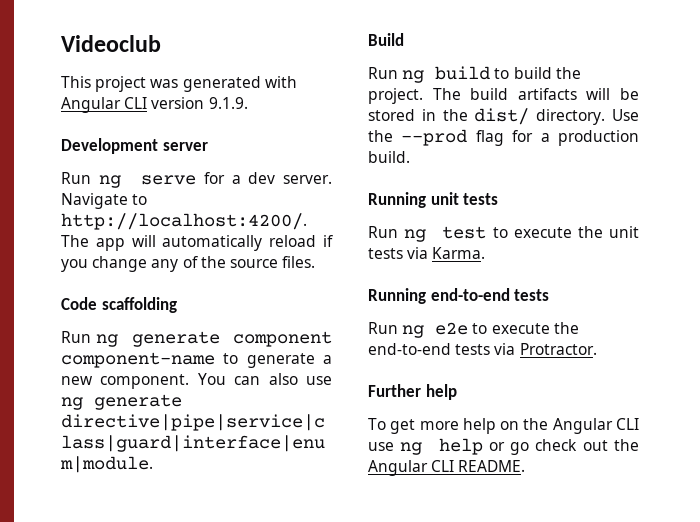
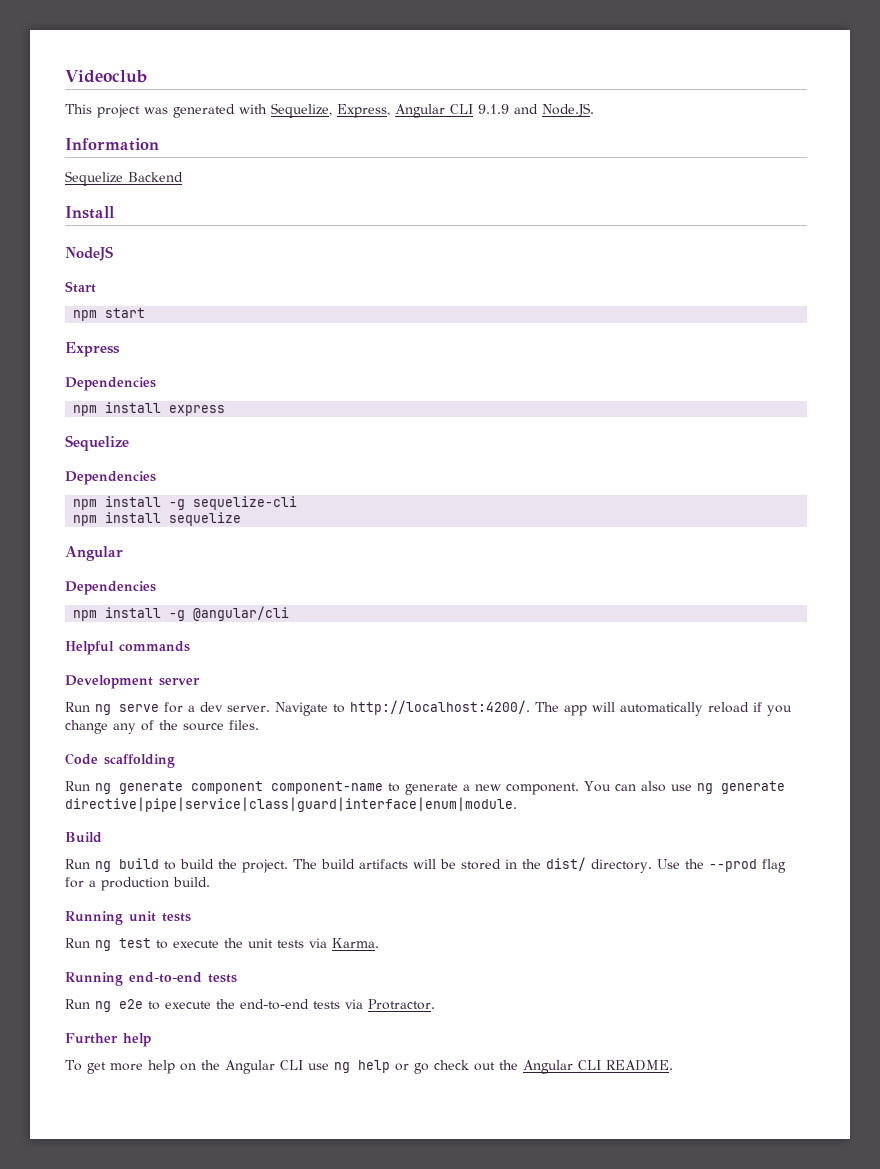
- This project was generated with Angular CLI version 9.1.9.
+ This project was generated with Sequelize, Express, Angular CLI 9.1.9 and Node.JS.
+ Information
+ Sequelize Backend
+ Install
+ NodeJS
+ Start
+ npm start
+ Express
+ Dependencies
+ npm install express
+ Sequelize
+ Dependencies
+ npm install -g sequelize-cli
+ npm install sequelize
+ Angular
+ Dependencies
+ npm install -g @angular/cli
+ Helpful commands

